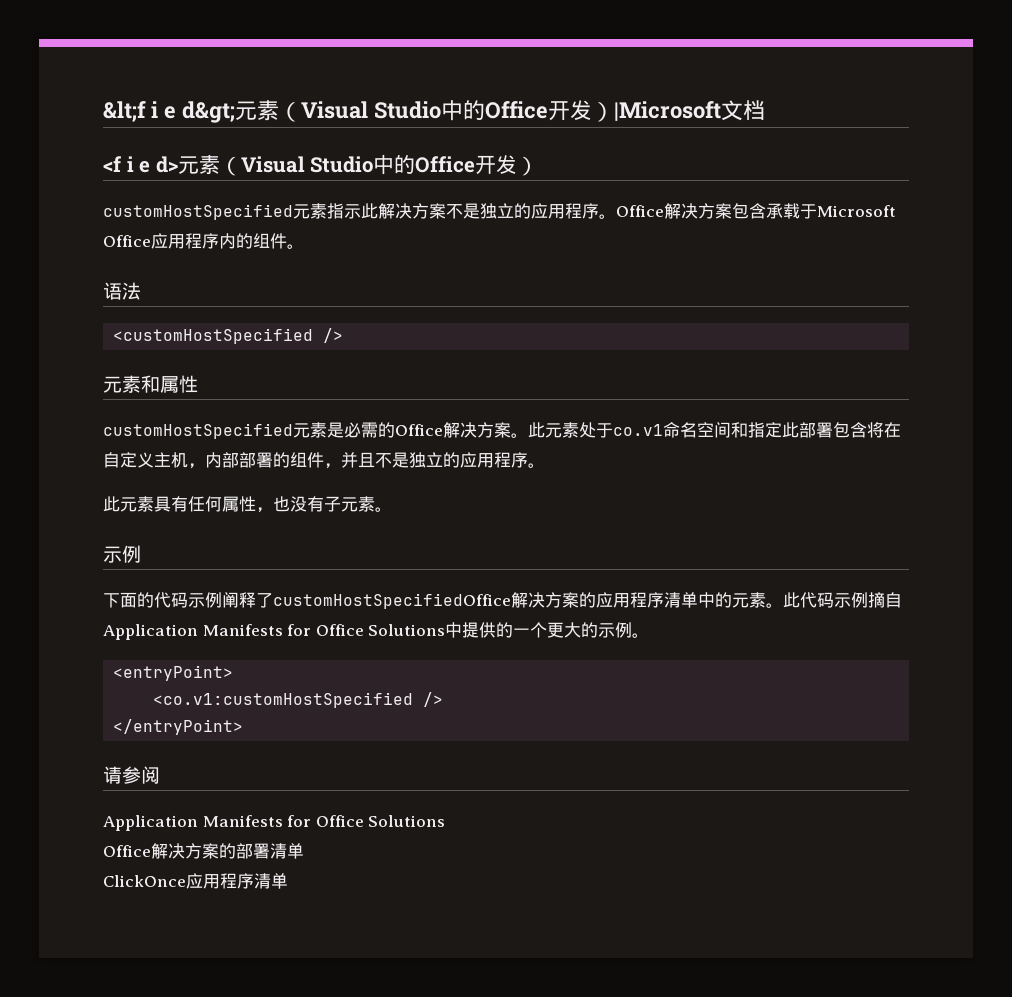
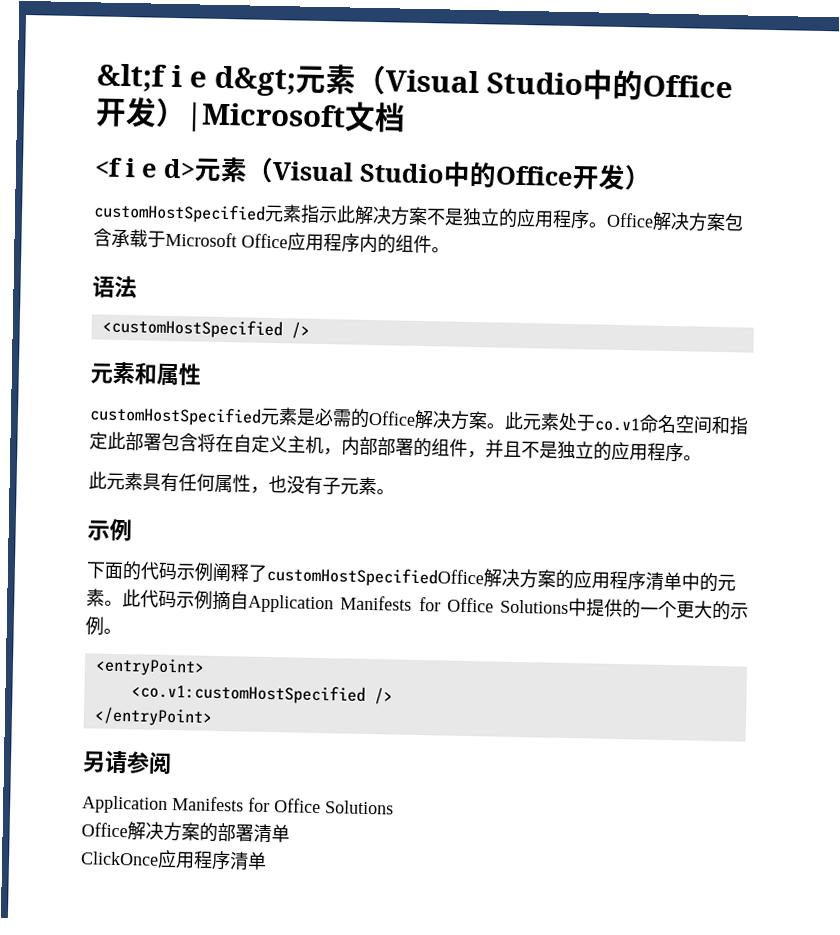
- 请参阅
+ 另请参阅

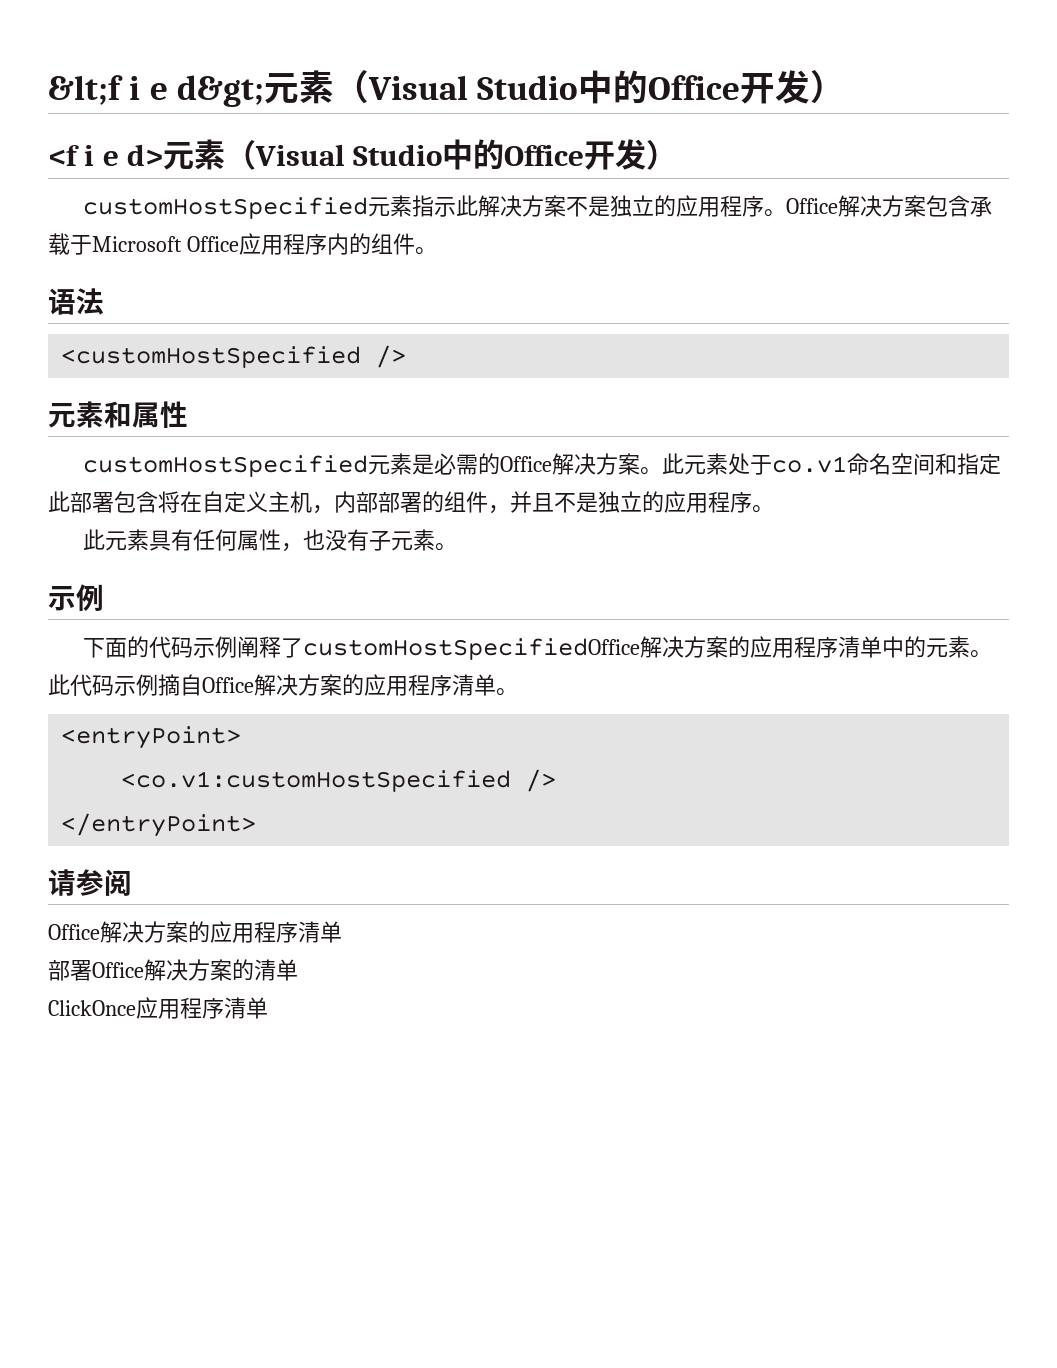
- &lt;f i e d&gt;元素（Visual Studio中的Office开发）|Microsoft文档
+ &lt;f i e d&gt;元素（Visual Studio中的Office开发）
- 此代码示例摘自Application Manifests for Office Solutions中提供的一个更大的示例。
+ 此代码示例摘自Office解决方案的应用程序清单。
- 另请参阅
- Application Manifests for Office Solutions
- Office解决方案的部署清单
+ 请参阅
+ Office解决方案的应用程序清单
+ 部署Office解决方案的清单

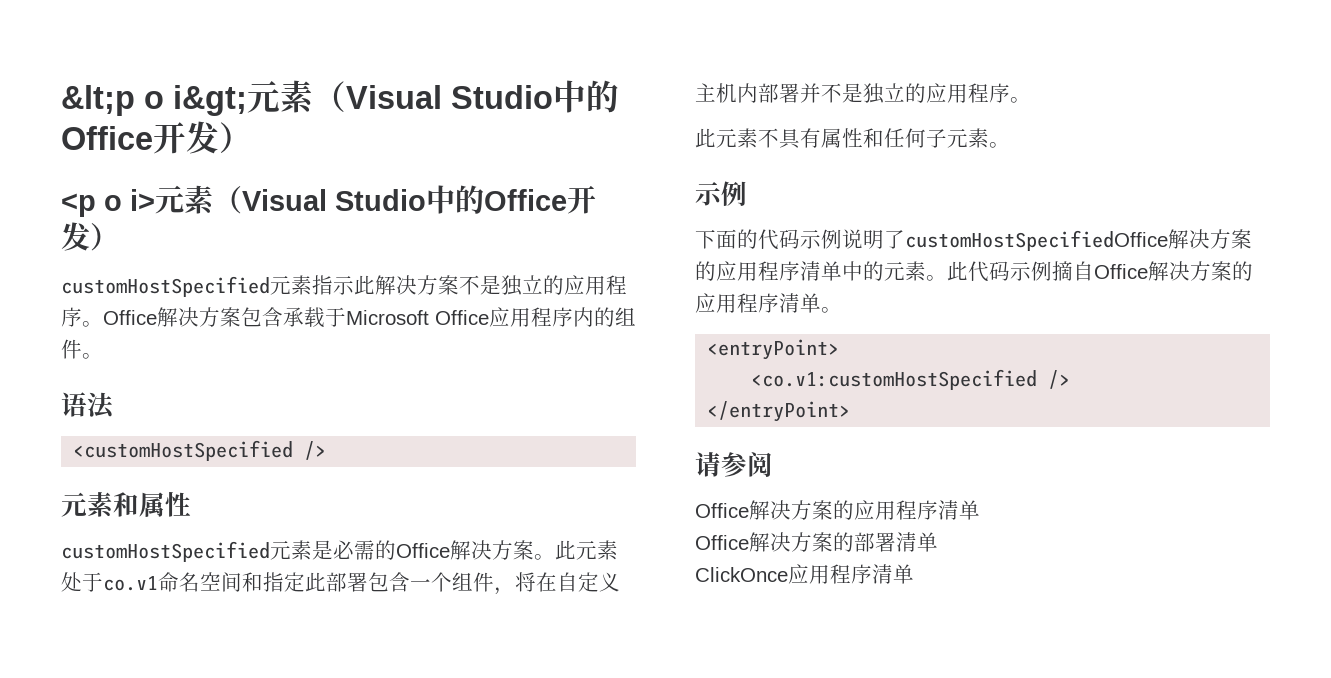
- &lt;f i e d&gt;元素（Visual Studio中的Office开发）
- <f i e d>元素（Visual Studio中的Office开发）
+ &lt;p o i&gt;元素（Visual Studio中的Office开发）
+ <p o i>元素（Visual Studio中的Office开发）
- 此元素处于co.v1命名空间和指定此部署包含将在自定义主机，内部部署的组件，并且不是独立的应用程序。
+ 此元素处于co.v1命名空间和指定此部署包含一个组件，将在自定义主机内部署并不是独立的应用程序。
- 此元素具有任何属性，也没有子元素。
+ 此元素不具有属性和任何子元素。
- 下面的代码示例阐释了customHostSpecifiedOffice解决方案的应用程序清单中的元素。
+ 下面的代码示例说明了customHostSpecifiedOffice解决方案的应用程序清单中的元素。
- 部署Office解决方案的清单
+ Office解决方案的部署清单

